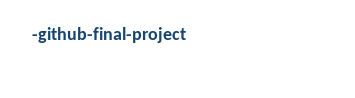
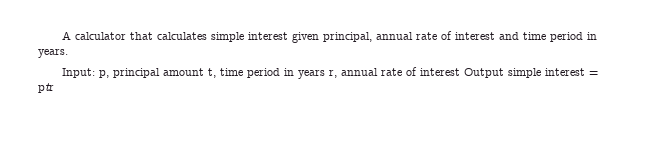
- -github-final-project
+ A calculator that calculates simple interest given principal, annual rate of interest and time period in years.
+ Input: p, principal amount t, time period in years r, annual rate of interest Output simple interest = ptr

